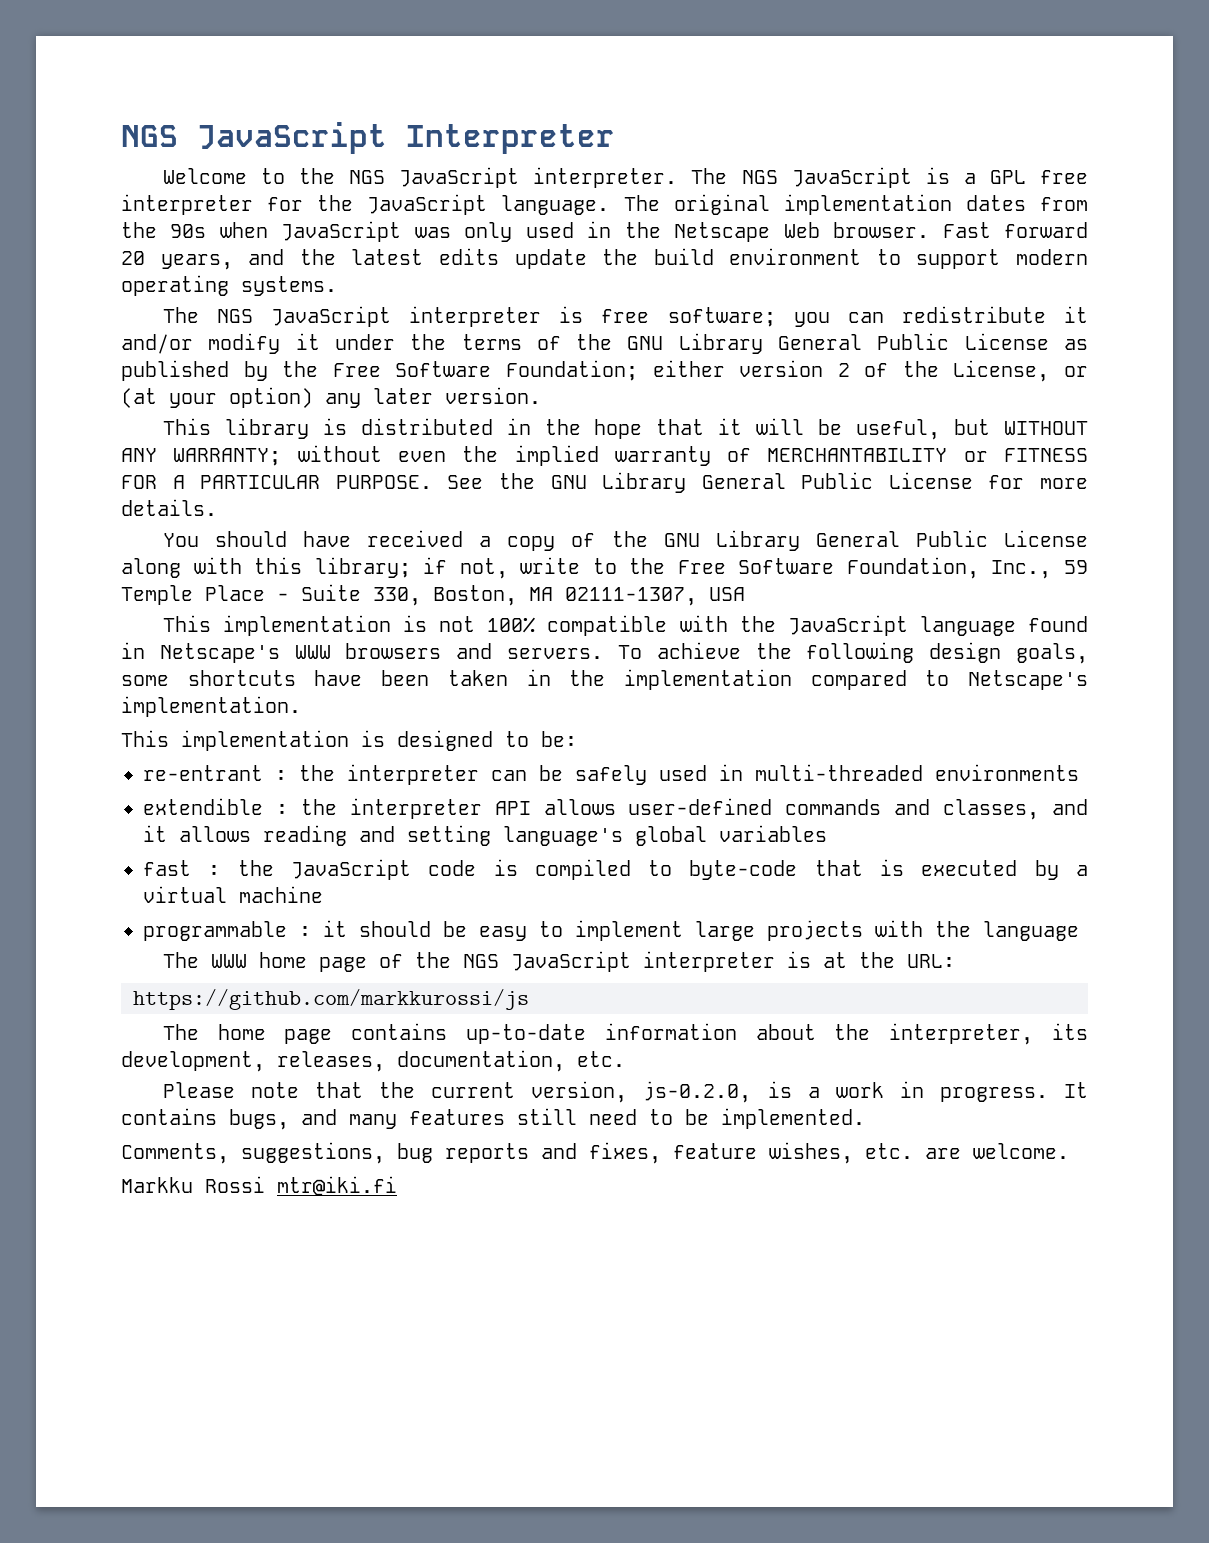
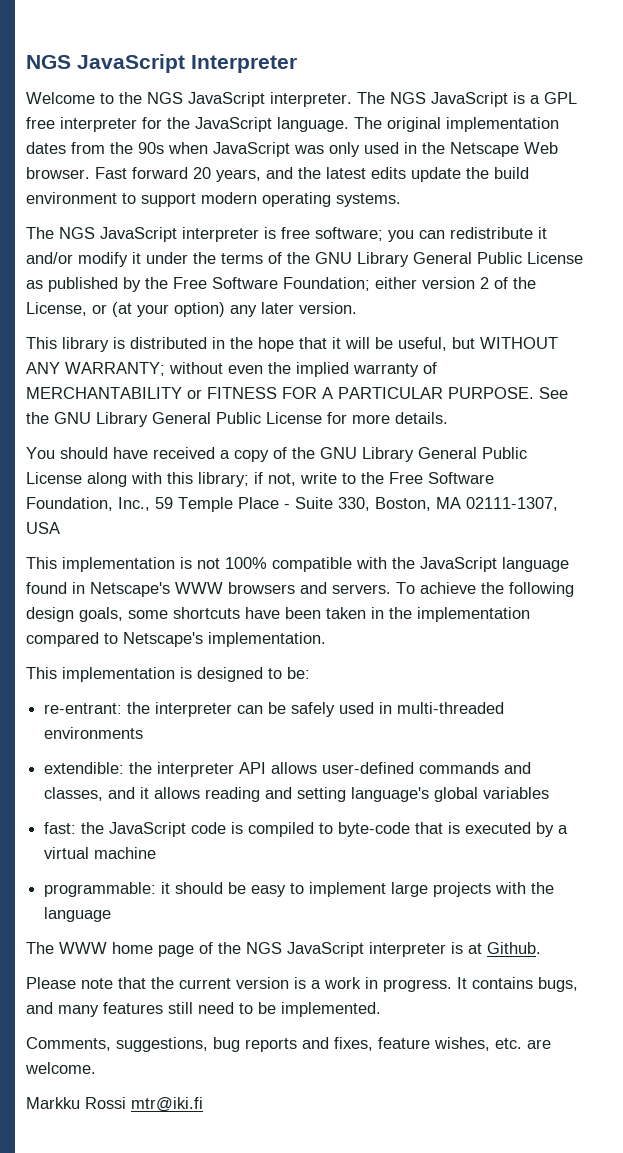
- re-entrant : the interpreter can be safely used in multi-threaded environments
+ re-entrant: the interpreter can be safely used in multi-threaded environments
- extendible : the interpreter API allows user-defined commands and classes, and it allows reading and setting language's global variables
+ extendible: the interpreter API allows user-defined commands and classes, and it allows reading and setting language's global variables
- fast : the JavaScript code is compiled to byte-code that is executed by a virtual machine
+ fast: the JavaScript code is compiled to byte-code that is executed by a virtual machine
- programmable : it should be easy to implement large projects with the language
+ programmable: it should be easy to implement large projects with the language
- The WWW home page of the NGS JavaScript interpreter is at the URL:
- https://github.com/markkurossi/js
- The home page contains up-to-date information about the interpreter, its development, releases, documentation, etc.
+ The WWW home page of the NGS JavaScript interpreter is at Github.
- Please note that the current version, js-0.2.0, is a work in progress.
+ Please note that the current version is a work in progress.

